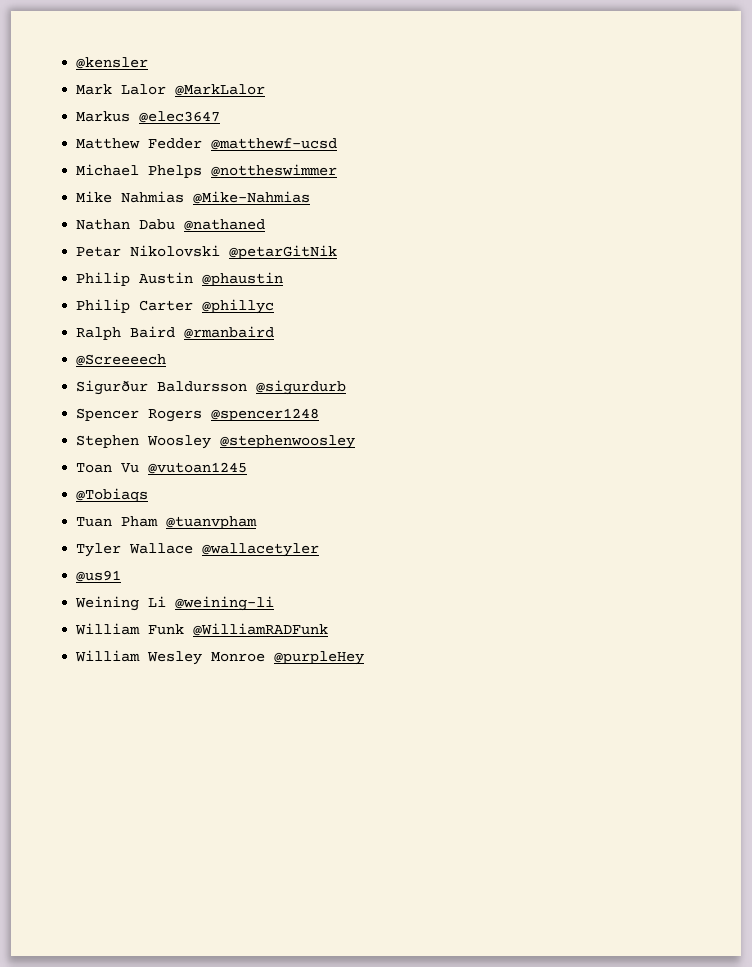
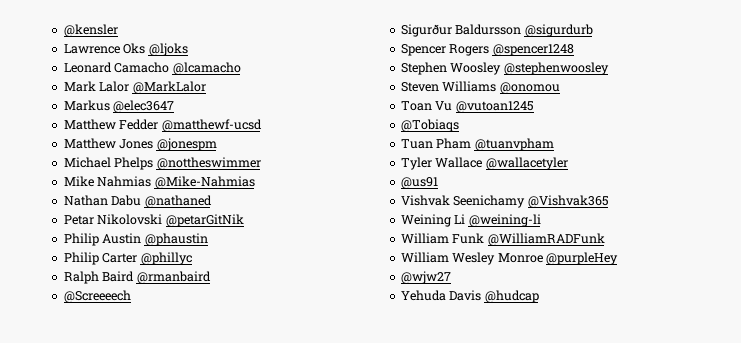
+ Lawrence Oks @ljoks
+ Leonard Camacho @lcamacho
+ Matthew Jones @jonespm
+ Steven Williams @onomou
+ Vishvak Seenichamy @Vishvak365
+ @wjw27
+ Yehuda Davis @hudcap

